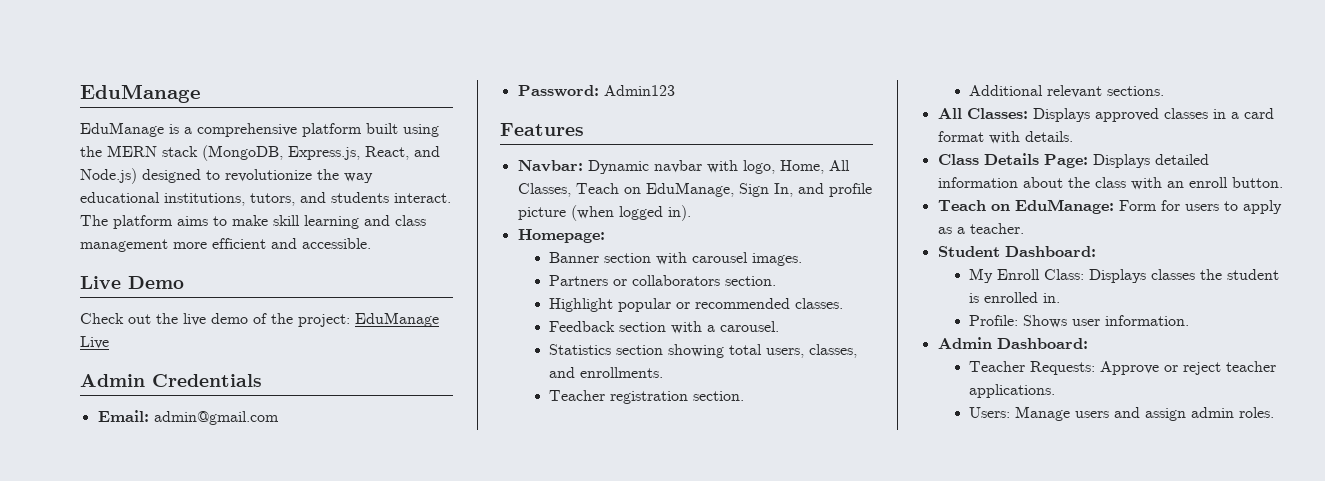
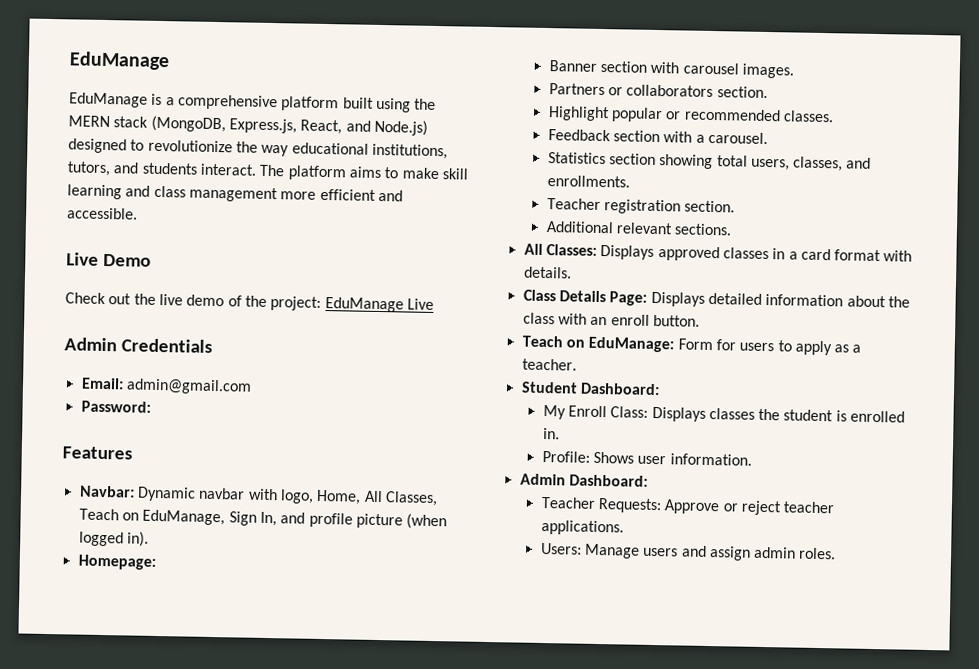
- Password: Admin123
+ Password:

